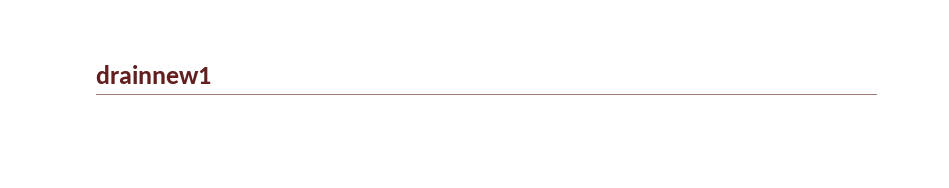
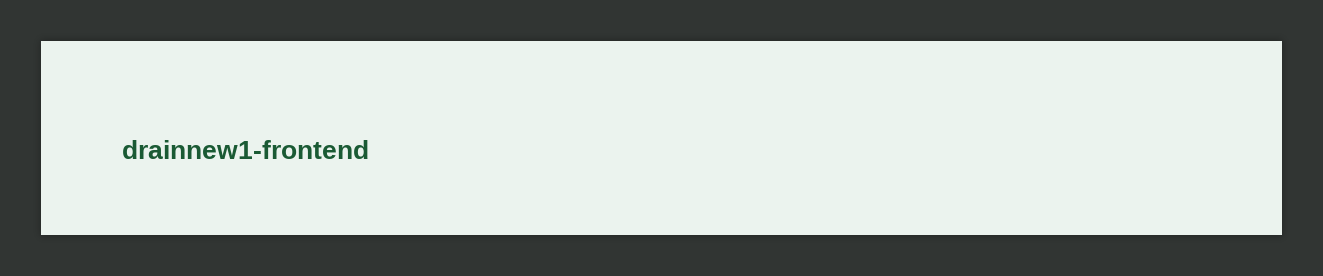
- drainnew1
+ drainnew1-frontend

